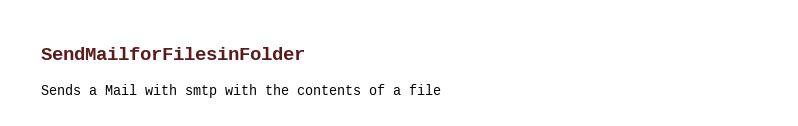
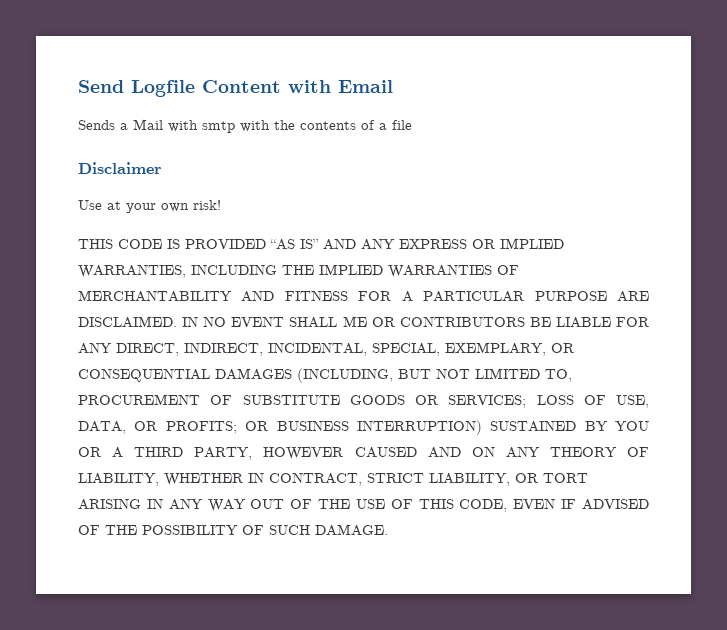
- SendMailforFilesinFolder
+ Send Logfile Content with Email
+ Disclaimer
+ Use at your own risk!
+ THIS CODE IS PROVIDED “AS IS” AND ANY EXPRESS OR IMPLIED WARRANTIES, INCLUDING THE IMPLIED WARRANTIES OF MERCHANTABILITY AND FITNESS FOR A PARTICULAR PURPOSE ARE DISCLAIMED. IN NO EVENT SHALL ME OR CONTRIBUTORS BE LIABLE FOR ANY DIRECT, INDIRECT, INCIDENTAL, SPECIAL, EXEMPLARY, OR CONSEQUENTIAL DAMAGES (INCLUDING, BUT NOT LIMITED TO, PROCUREMENT OF SUBSTITUTE GOODS OR SERVICES; LOSS OF USE, DATA, OR PROFITS; OR BUSINESS INTERRUPTION) SUSTAINED BY YOU OR A THIRD PARTY, HOWEVER CAUSED AND ON ANY THEORY OF LIABILITY, WHETHER IN CONTRACT, STRICT LIABILITY, OR TORT ARISING IN ANY WAY OUT OF THE USE OF THIS CODE, EVEN IF ADVISED OF THE POSSIBILITY OF SUCH DAMAGE.

